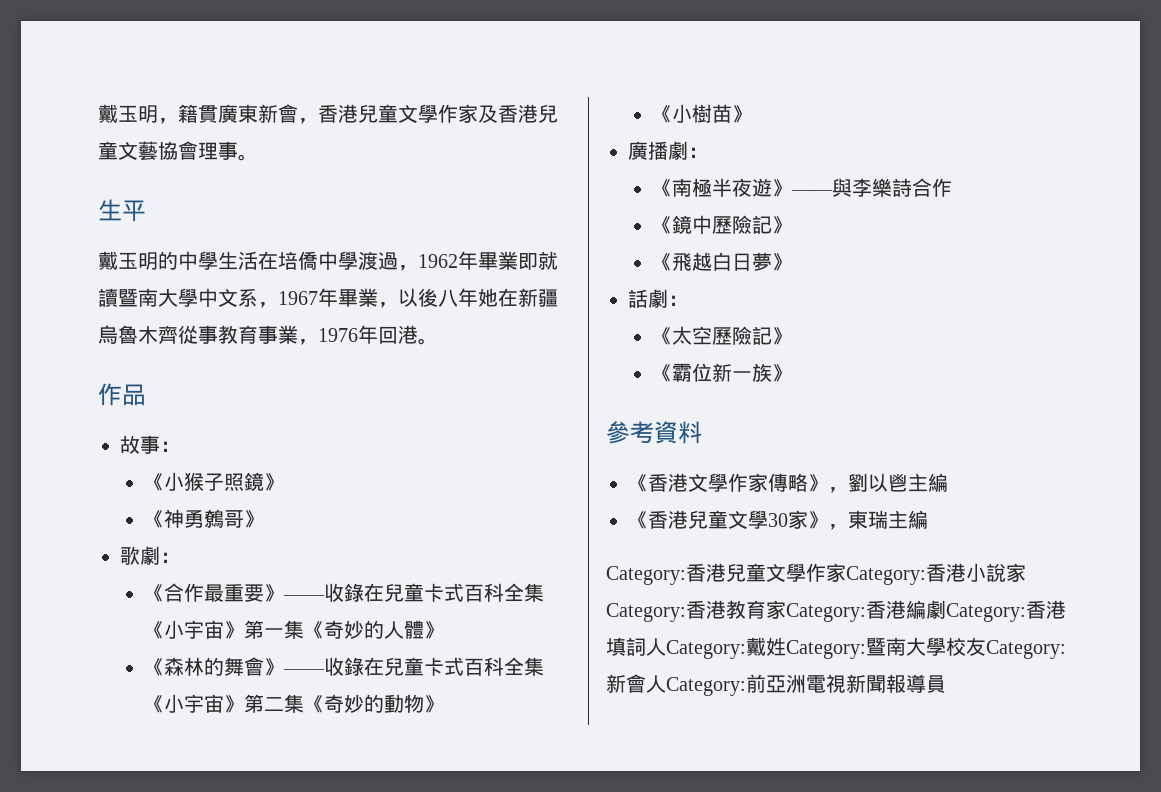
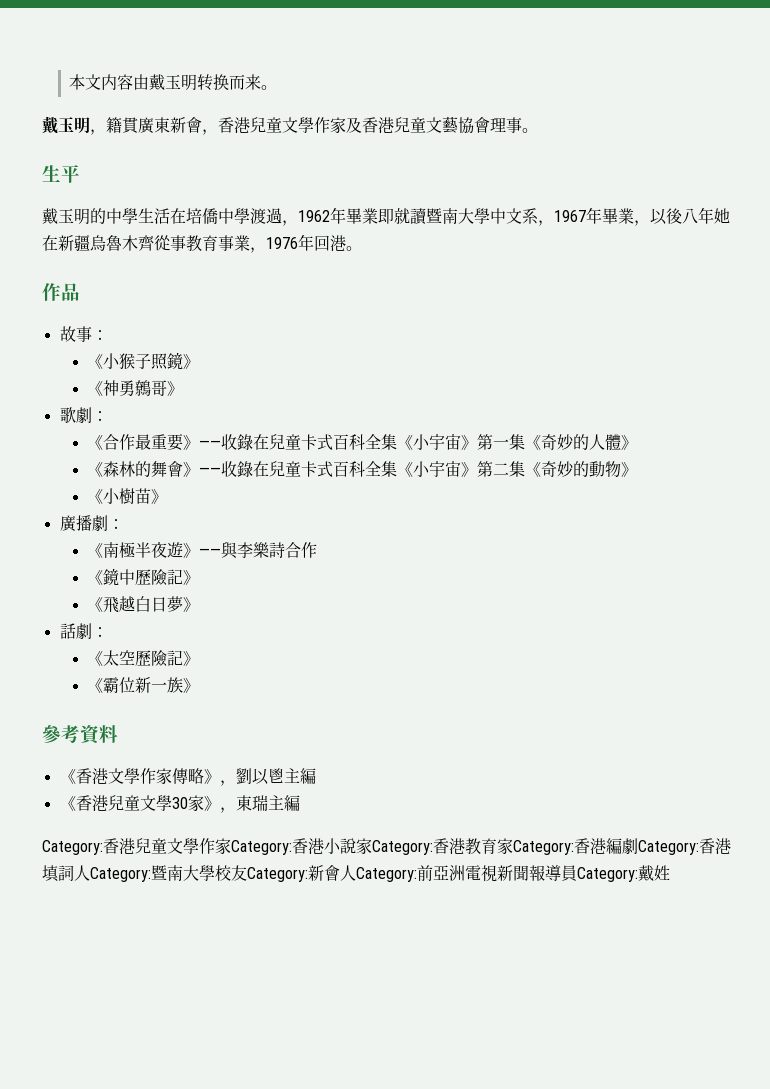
+ 本文内容由戴玉明转换而来。
- Category:香港兒童文學作家Category:香港小說家Category:香港教育家Category:香港編劇Category:香港填詞人Category:戴姓Category:暨南大學校友Category:新會人Category:前亞洲電視新聞報導員
+ Category:香港兒童文學作家Category:香港小說家Category:香港教育家Category:香港編劇Category:香港填詞人Category:暨南大學校友Category:新會人Category:前亞洲電視新聞報導員Category:戴姓

